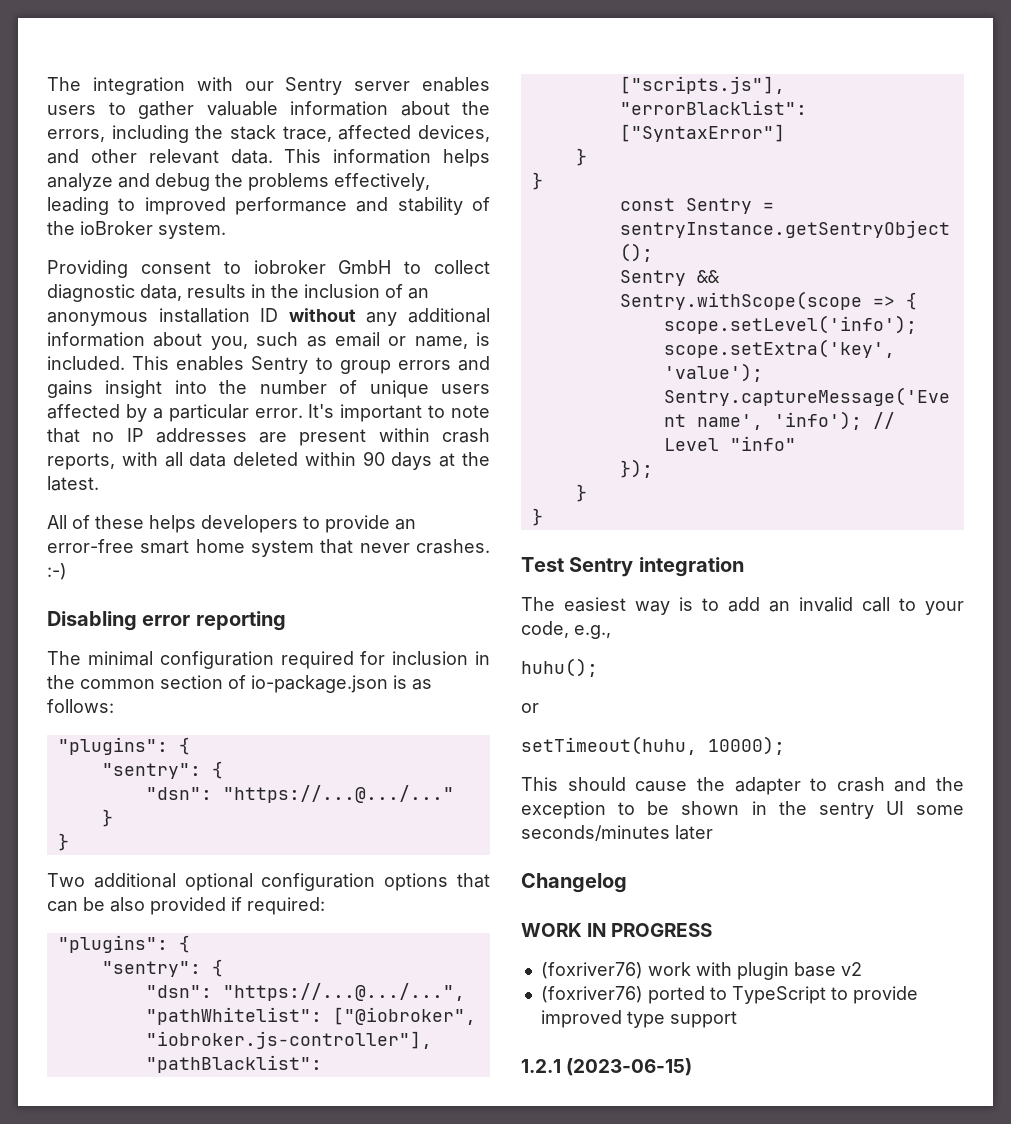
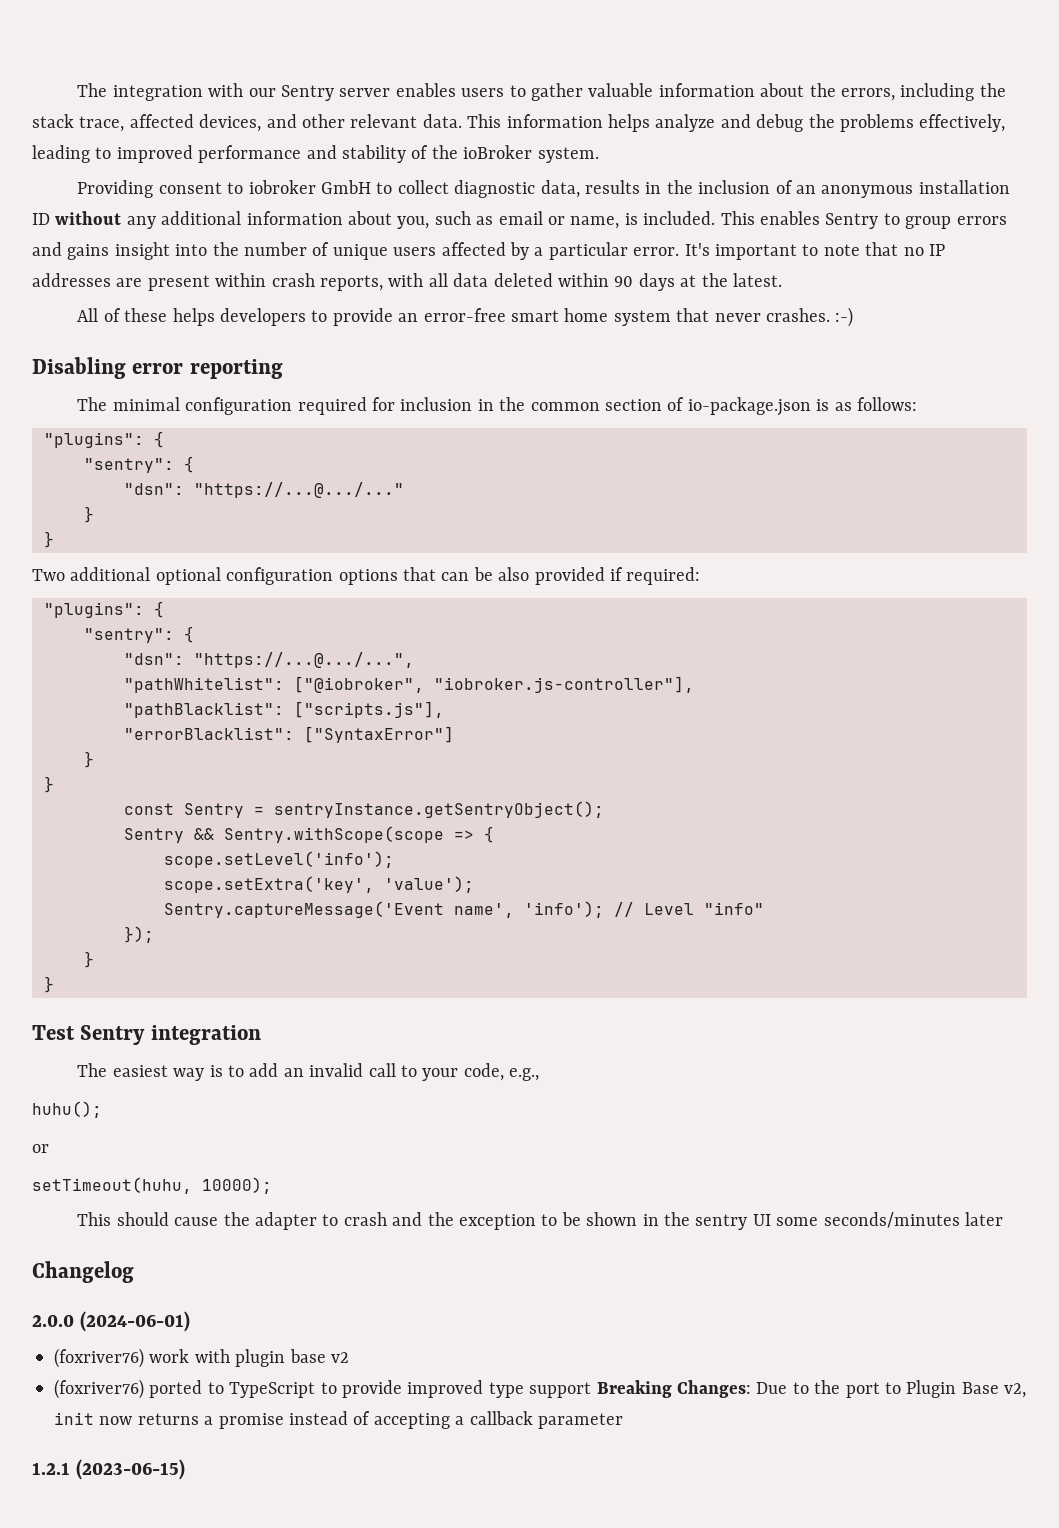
- WORK IN PROGRESS
+ 2.0.0 (2024-06-01)
- (foxriver76) ported to TypeScript to provide improved type support
+ (foxriver76) ported to TypeScript to provide improved type support Breaking Changes: Due to the port to Plugin Base v2, init now returns a promise instead of accepting a callback parameter

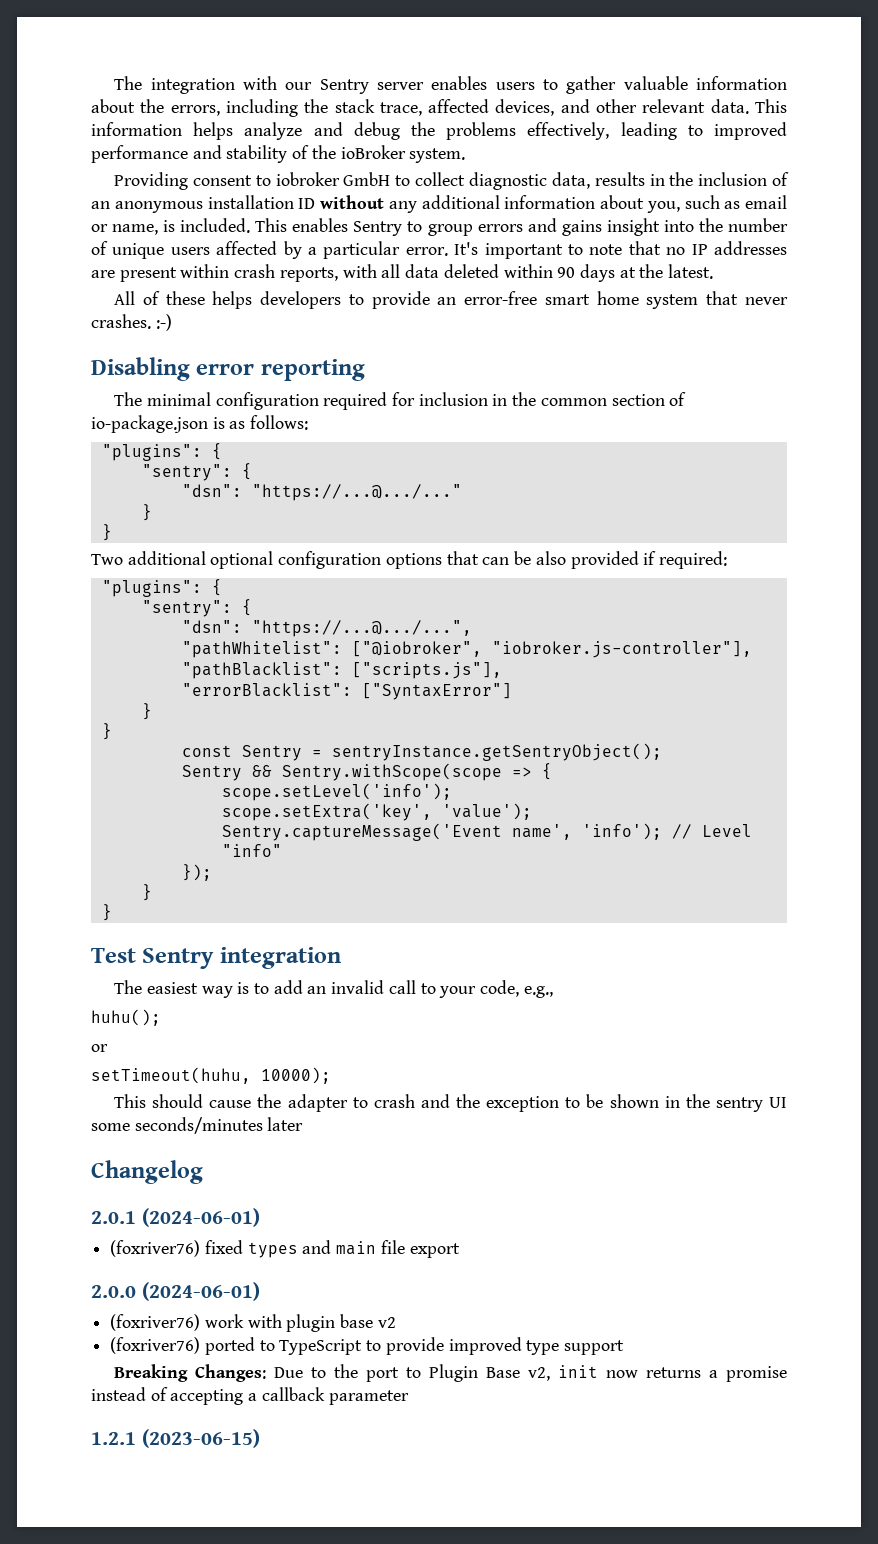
+ 2.0.1 (2024-06-01)
+ (foxriver76) fixed types and main file export
- (foxriver76) ported to TypeScript to provide improved type support Breaking Changes: Due to the port to Plugin Base v2, init now returns a promise instead of accepting a callback parameter
+ (foxriver76) ported to TypeScript to provide improved type support
+ Breaking Changes: Due to the port to Plugin Base v2, init now returns a promise instead of accepting a callback parameter

